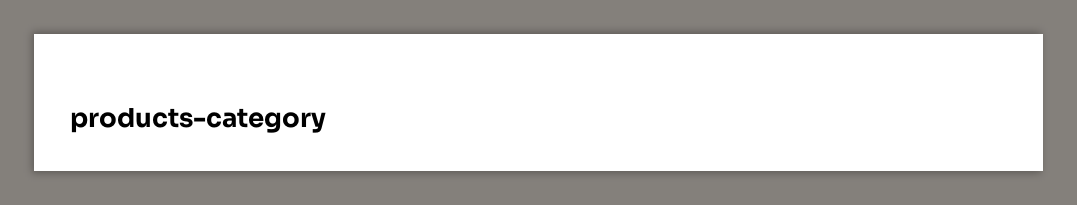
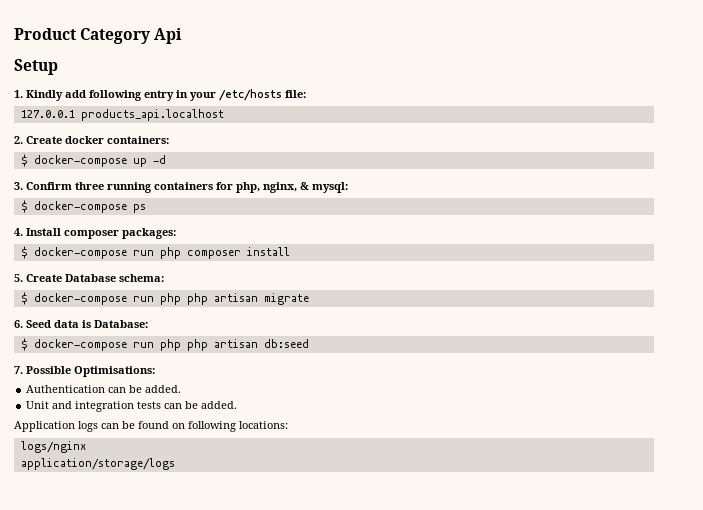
- products-category
+ Product Category Api
+ Setup
+ 1. Kindly add following entry in your /etc/hosts file:
+ 127.0.0.1 products_api.localhost
+ 2. Create docker containers:
+ $ docker-compose up -d
+ 3. Confirm three running containers for php, nginx, & mysql:
+ $ docker-compose ps
+ 4. Install composer packages:
+ $ docker-compose run php composer install
+ 5. Create Database schema:
+ $ docker-compose run php php artisan migrate
+ 6. Seed data is Database:
+ $ docker-compose run php php artisan db:seed
+ 7. Possible Optimisations:
+ Authentication can be added.
+ Unit and integration tests can be added.
+ Application logs can be found on following locations:
+ logs/nginx
+ application/storage/logs

